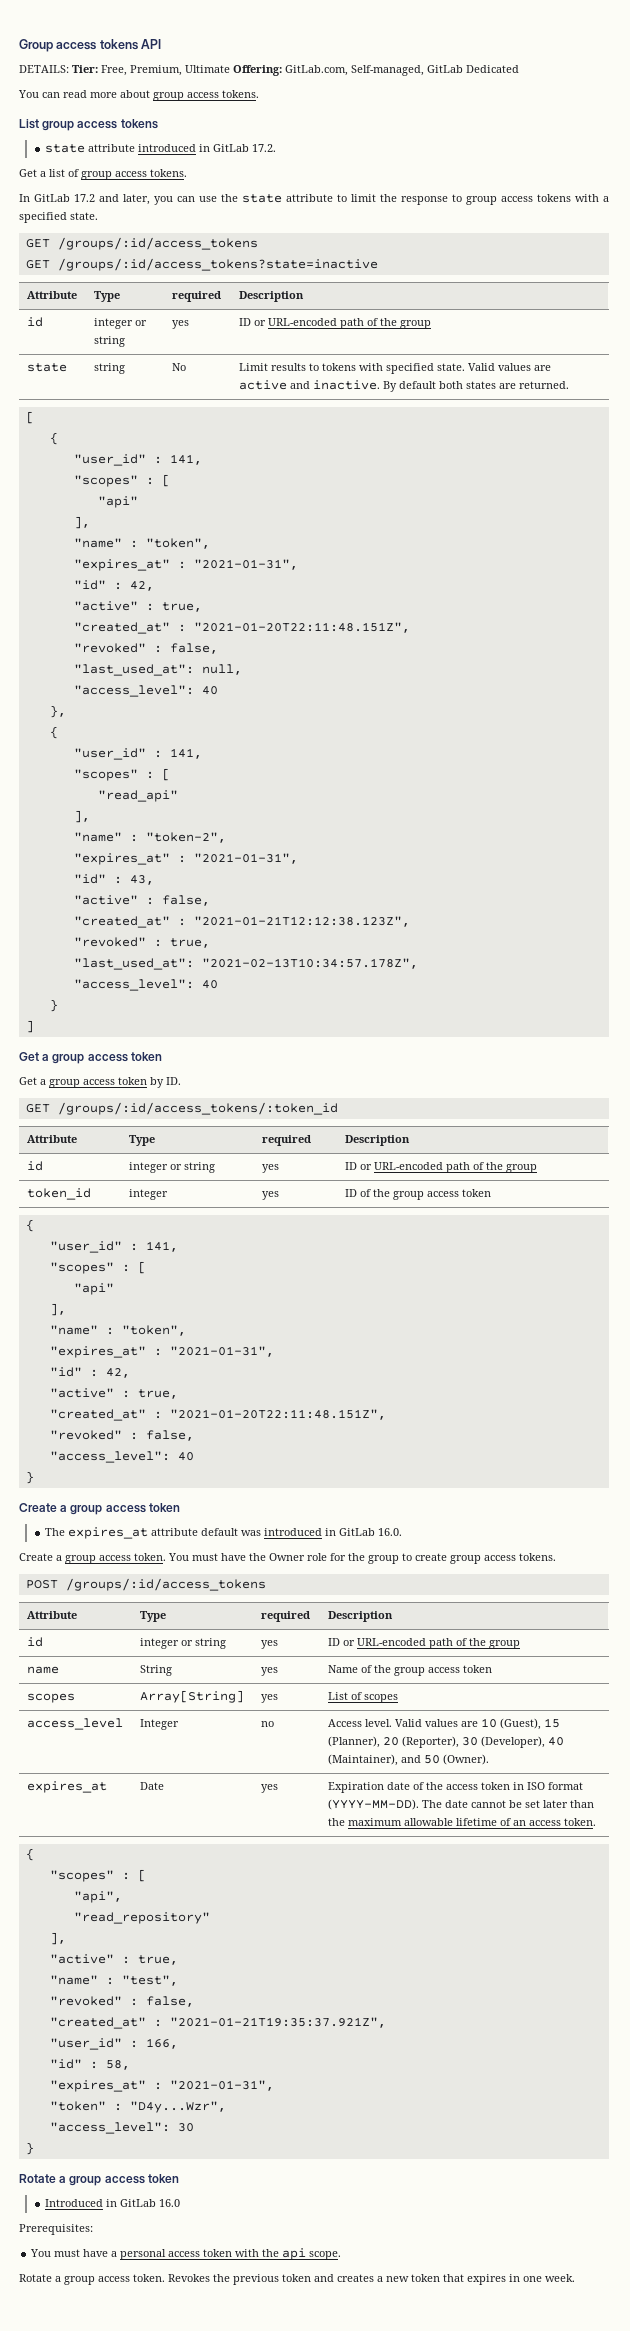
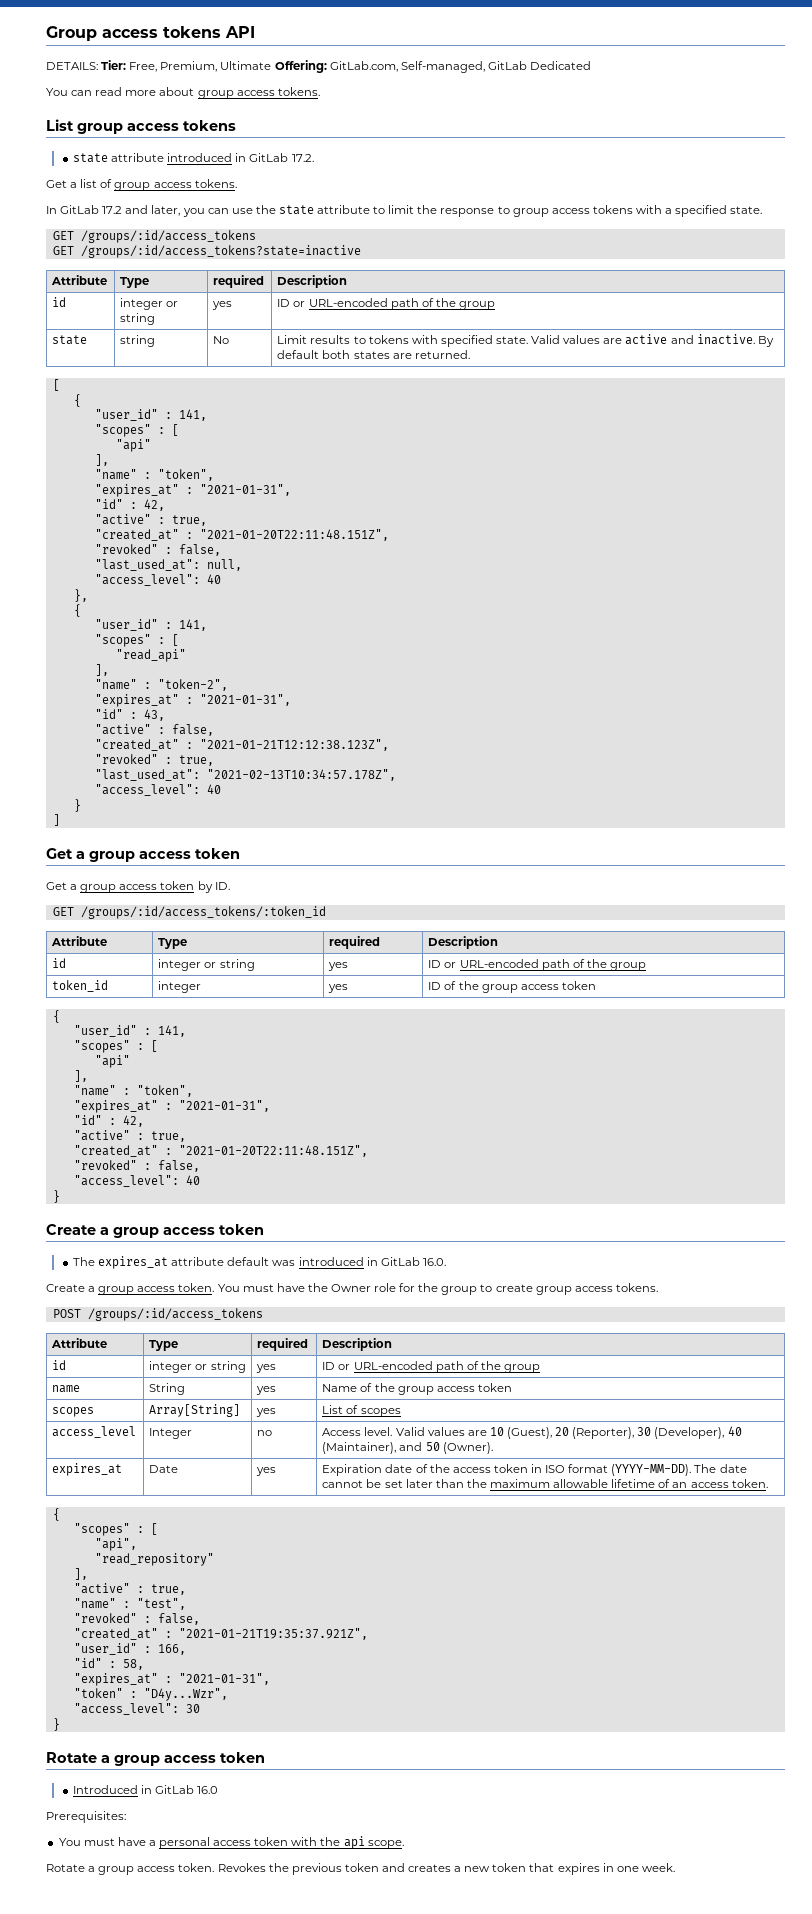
- access_level | Integer | no | Access level. Valid values are 10 (Guest), 15 (Planner), 20 (Reporter), 30 (Developer), 40 (Maintainer), and 50 (Owner).
+ access_level | Integer | no | Access level. Valid values are 10 (Guest), 20 (Reporter), 30 (Developer), 40 (Maintainer), and 50 (Owner).

